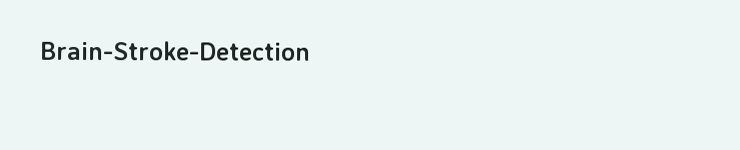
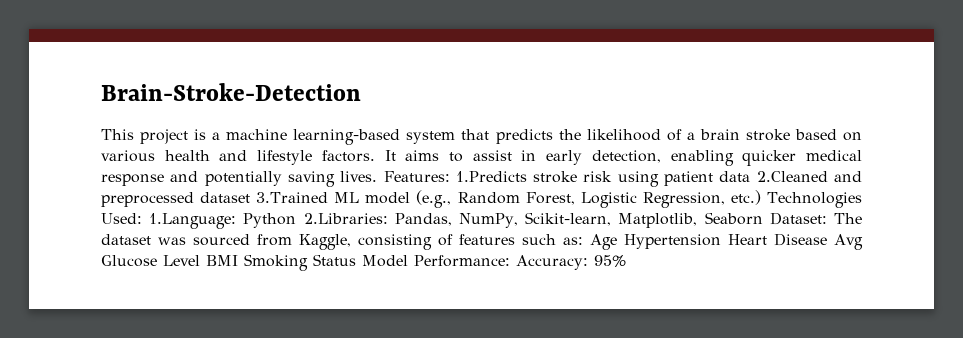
+ This project is a machine learning-based system that predicts the likelihood of a brain stroke based on various health and lifestyle factors. It aims to assist in early detection, enabling quicker medical response and potentially saving lives. Features: 1.Predicts stroke risk using patient data 2.Cleaned and preprocessed dataset 3.Trained ML model (e.g., Random Forest, Logistic Regression, etc.) Technologies Used: 1.Language: Python 2.Libraries: Pandas, NumPy, Scikit-learn, Matplotlib, Seaborn Dataset: The dataset was sourced from Kaggle, consisting of features such as: Age Hypertension Heart Disease Avg Glucose Level BMI Smoking Status Model Performance: Accuracy: 95%

